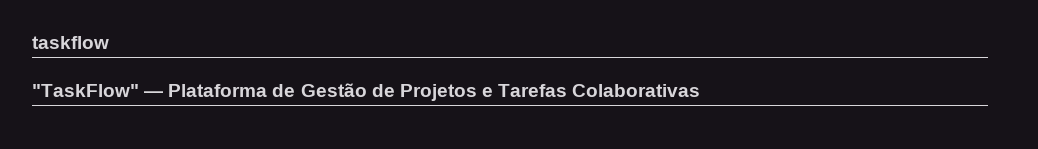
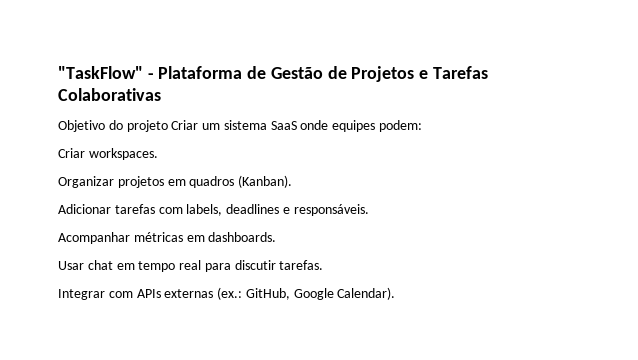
- taskflow
- "TaskFlow" — Plataforma de Gestão de Projetos e Tarefas Colaborativas
+ "TaskFlow" - Plataforma de Gestão de Projetos e Tarefas Colaborativas
+ Objetivo do projeto Criar um sistema SaaS onde equipes podem:
+ Criar workspaces.
+ Organizar projetos em quadros (Kanban).
+ Adicionar tarefas com labels, deadlines e responsáveis.
+ Acompanhar métricas em dashboards.
+ Usar chat em tempo real para discutir tarefas.
+ Integrar com APIs externas (ex.: GitHub, Google Calendar).

